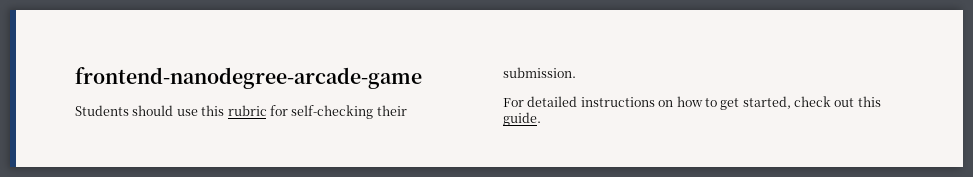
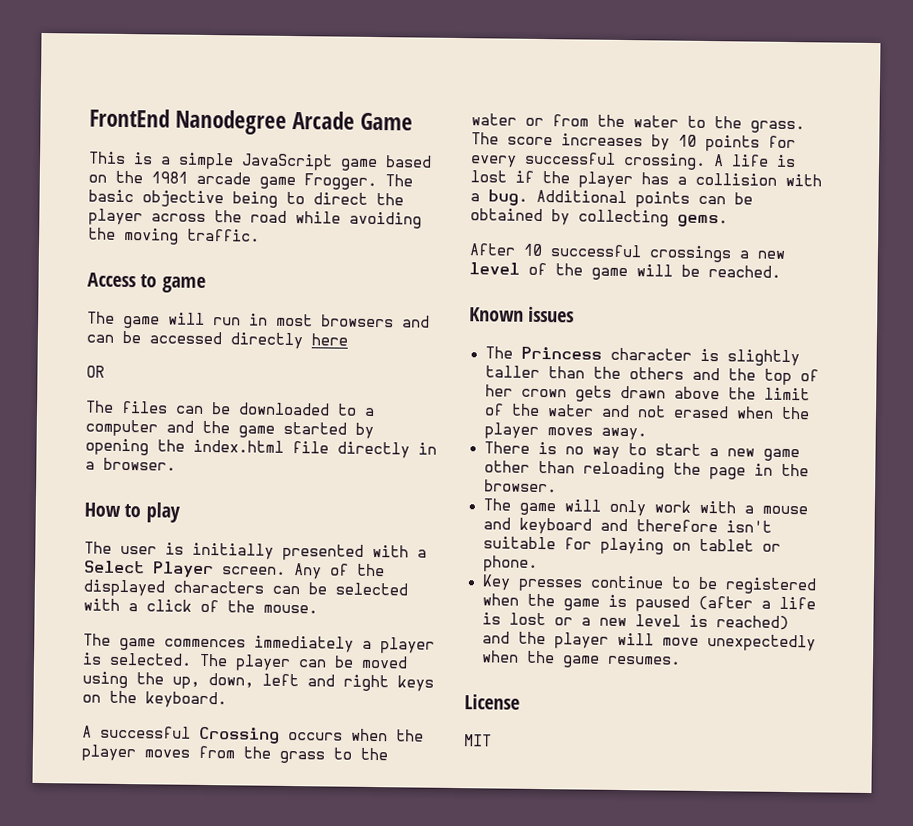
- frontend-nanodegree-arcade-game
- Students should use this rubric for self-checking their submission.
- For detailed instructions on how to get started, check out this guide.
+ FrontEnd Nanodegree Arcade Game
+ This is a simple JavaScript game based on the 1981 arcade game Frogger. The basic objective being to direct the player across the road while avoiding the moving traffic.
+ Access to game
+ The game will run in most browsers and can be accessed directly here
+ OR
+ The files can be downloaded to a computer and the game started by opening the index.html file directly in a browser.
+ How to play
+ The user is initially presented with a Select Player screen. Any of the displayed characters can be selected with a click of the mouse.
+ The game commences immediately a player is selected. The player can be moved using the up, down, left and right keys on the keyboard.
+ A successful Crossing occurs when the player moves from the grass to the water or from the water to the grass. The score increases by 10 points for every successful crossing. A life is lost if the player has a collision with a bug. Additional points can be obtained by collecting gems.
+ After 10 successful crossings a new level of the game will be reached.
+ Known issues
+ The Princess character is slightly taller than the others and the top of her crown gets drawn above the limit of the water and not erased when the player moves away.
+ There is no way to start a new game other than reloading the page in the browser.
+ The game will only work with a mouse and keyboard and therefore isn't suitable for playing on tablet or phone.
+ Key presses continue to be registered when the game is paused (after a life is lost or a new level is reached) and the player will move unexpectedly when the game resumes.
+ License
+ MIT

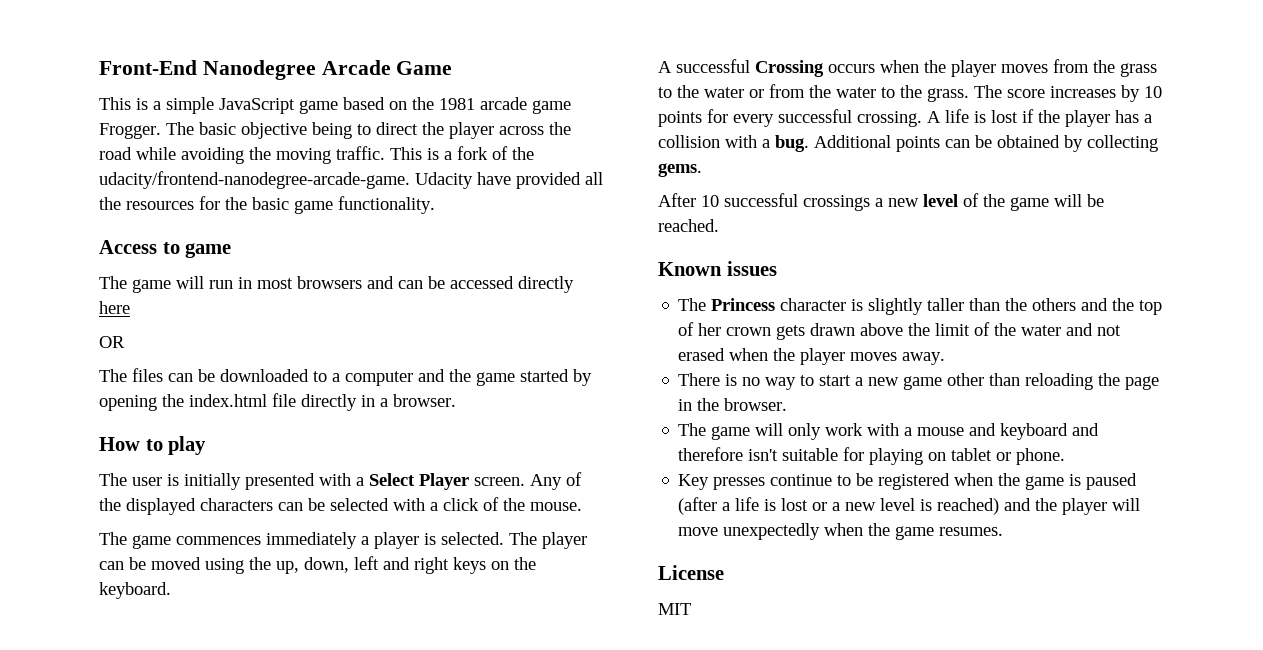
- FrontEnd Nanodegree Arcade Game
+ Front-End Nanodegree Arcade Game
+ This is a fork of the udacity/frontend-nanodegree-arcade-game. Udacity have provided all the resources for the basic game functionality.

